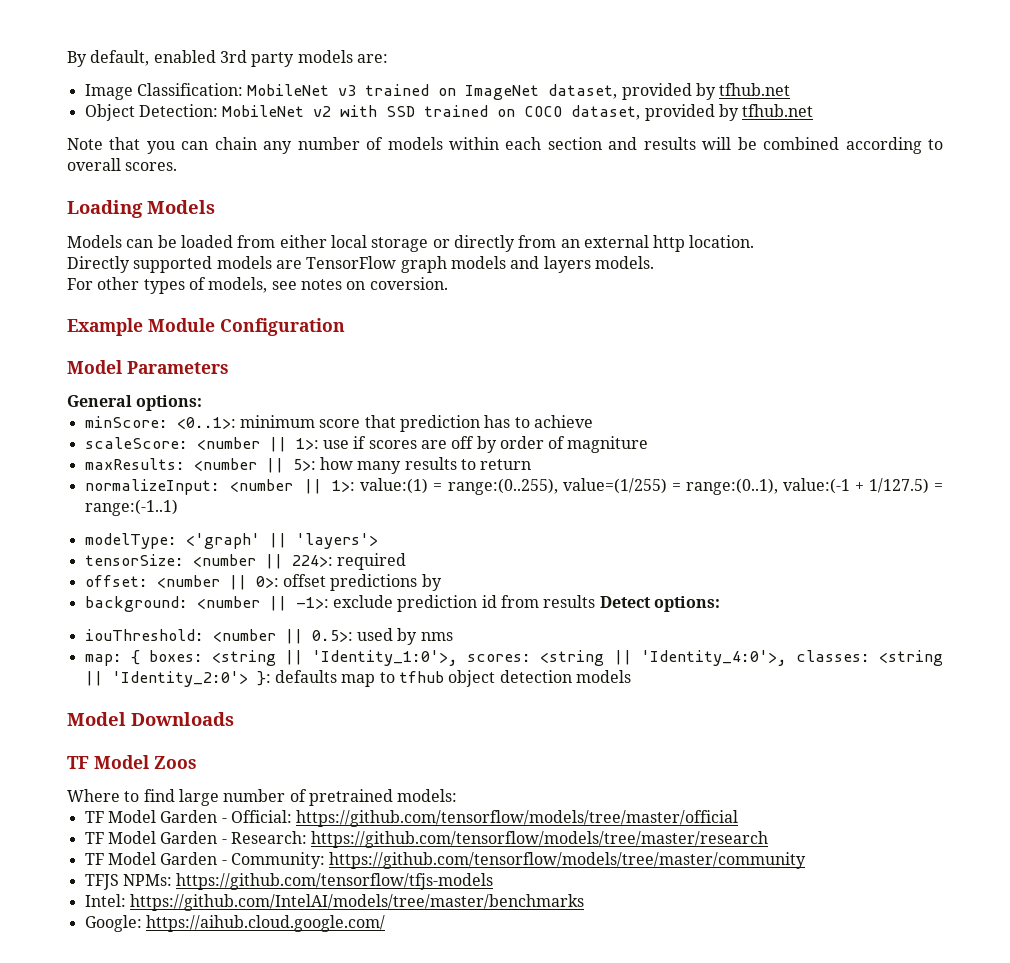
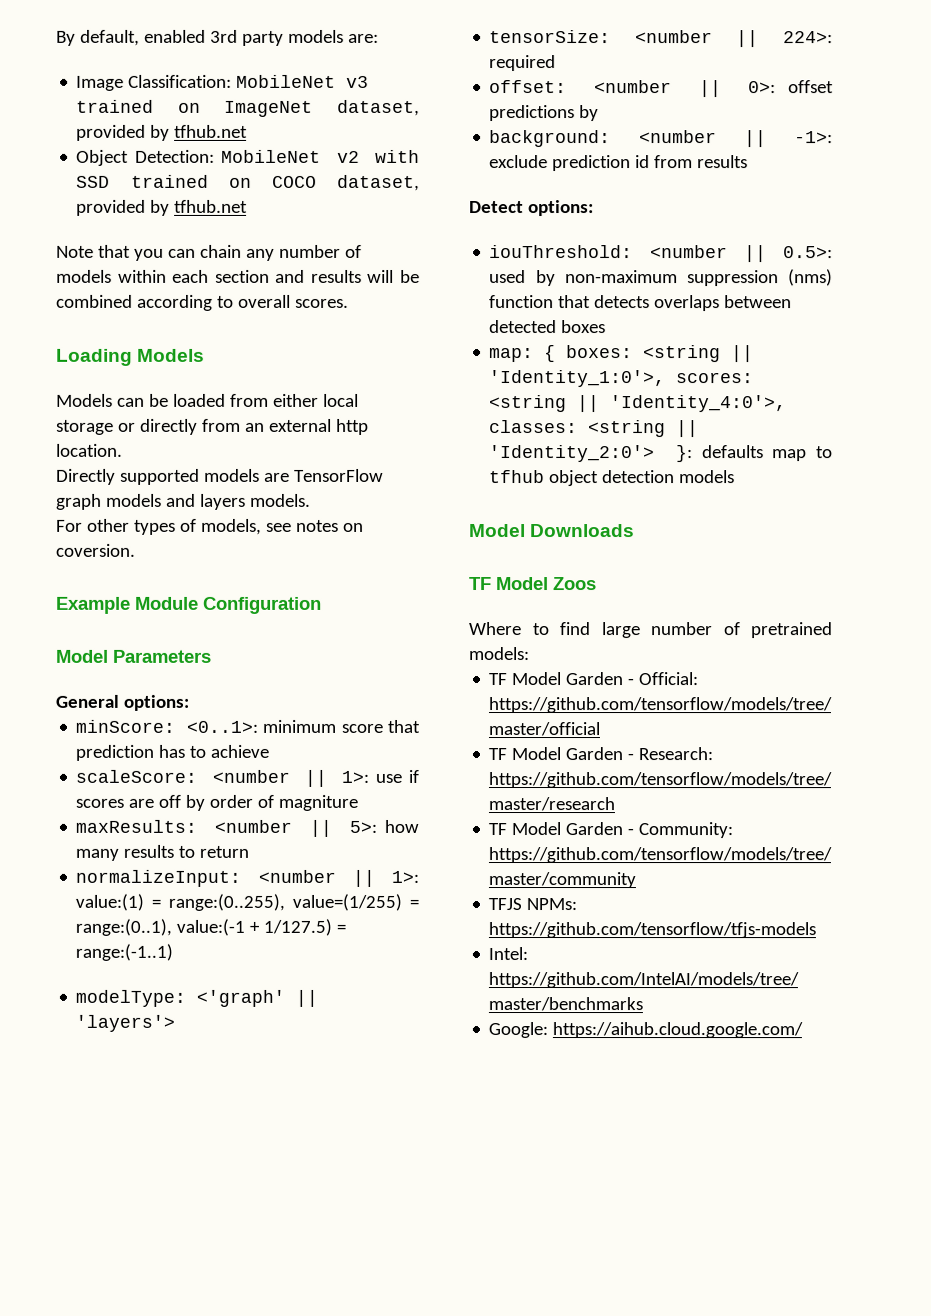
- background: <number || -1>: exclude prediction id from results Detect options:
+ background: <number || -1>: exclude prediction id from results
+ Detect options:
- iouThreshold: <number || 0.5>: used by nms
+ iouThreshold: <number || 0.5>: used by non-maximum suppression (nms) function that detects overlaps between detected boxes

